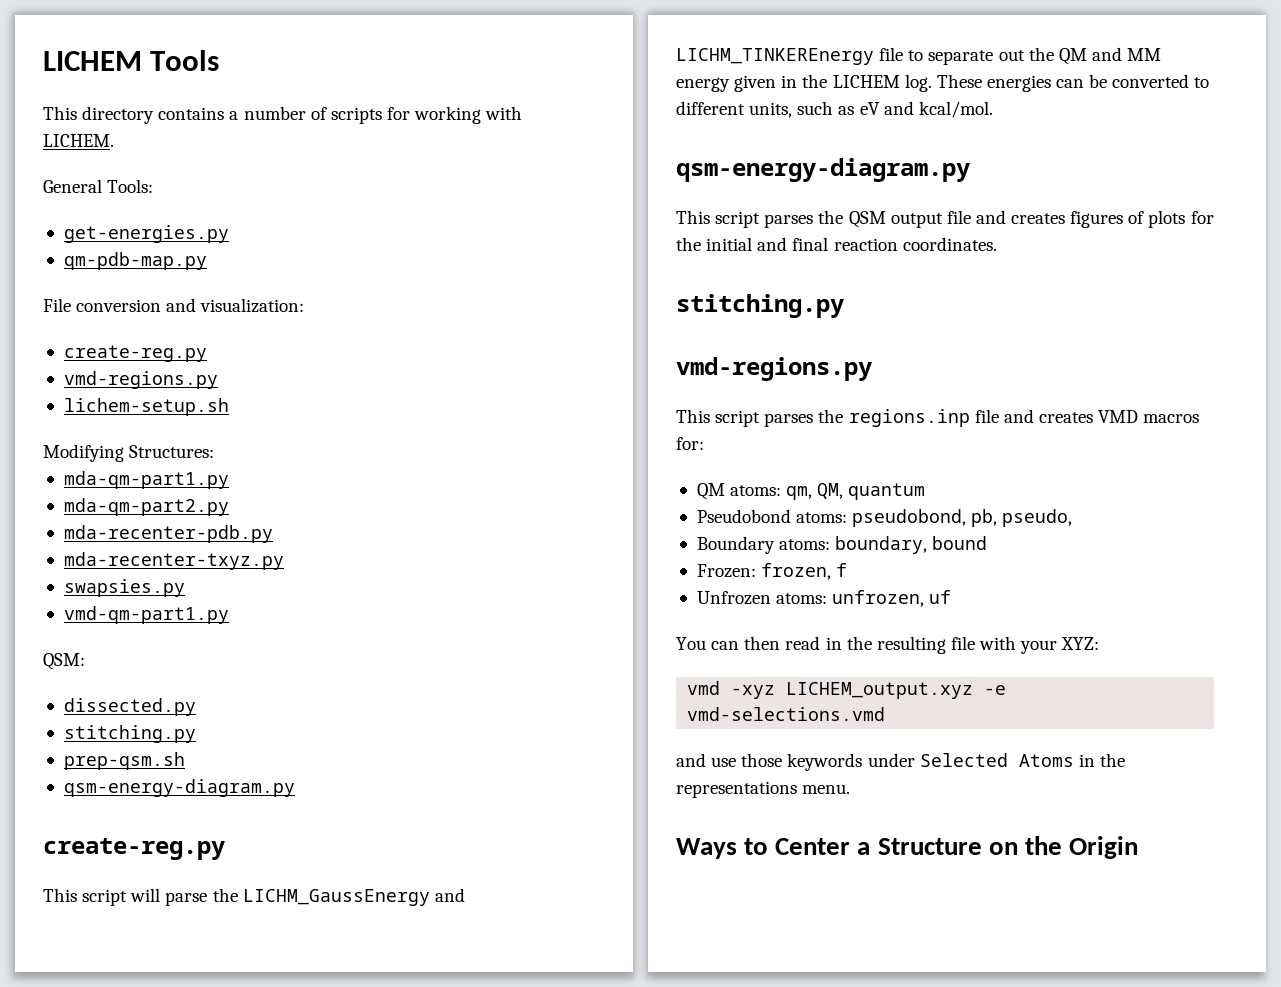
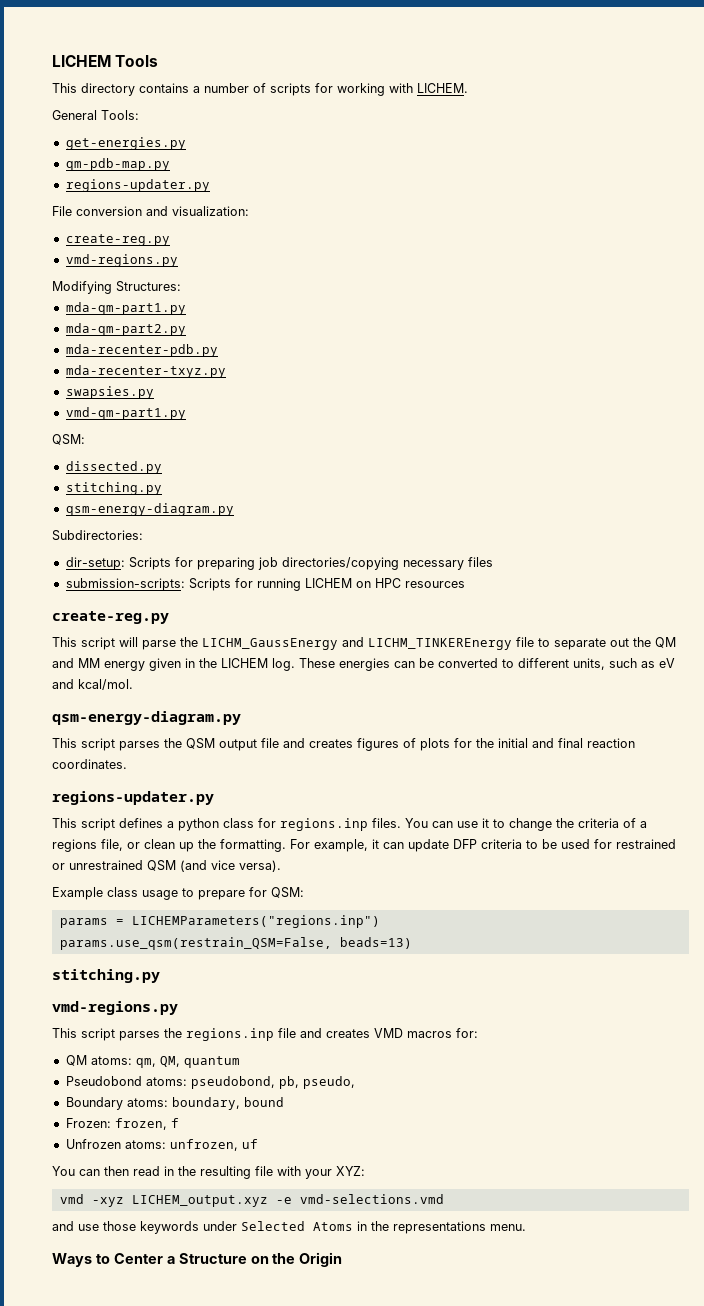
  qm-pdb-map.py
+ regions-updater.py
- lichem-setup.sh
  dissected.py
  stitching.py
- prep-qsm.sh
  qsm-energy-diagram.py
+ Subdirectories:
+ dir-setup: Scripts for preparing job directories/copying necessary files
+ submission-scripts: Scripts for running LICHEM on HPC resources
  This script parses the QSM output file and creates figures of plots for the initial and final reaction coordinates.
+ regions-updater.py
+ This script defines a python class for regions.inp files. You can use it to change the criteria of a regions file, or clean up the formatting. For example, it can update DFP criteria to be used for restrained or unrestrained QSM (and vice versa).
+ Example class usage to prepare for QSM:
+ params = LICHEMParameters("regions.inp")
+ params.use_qsm(restrain_QSM=False, beads=13)

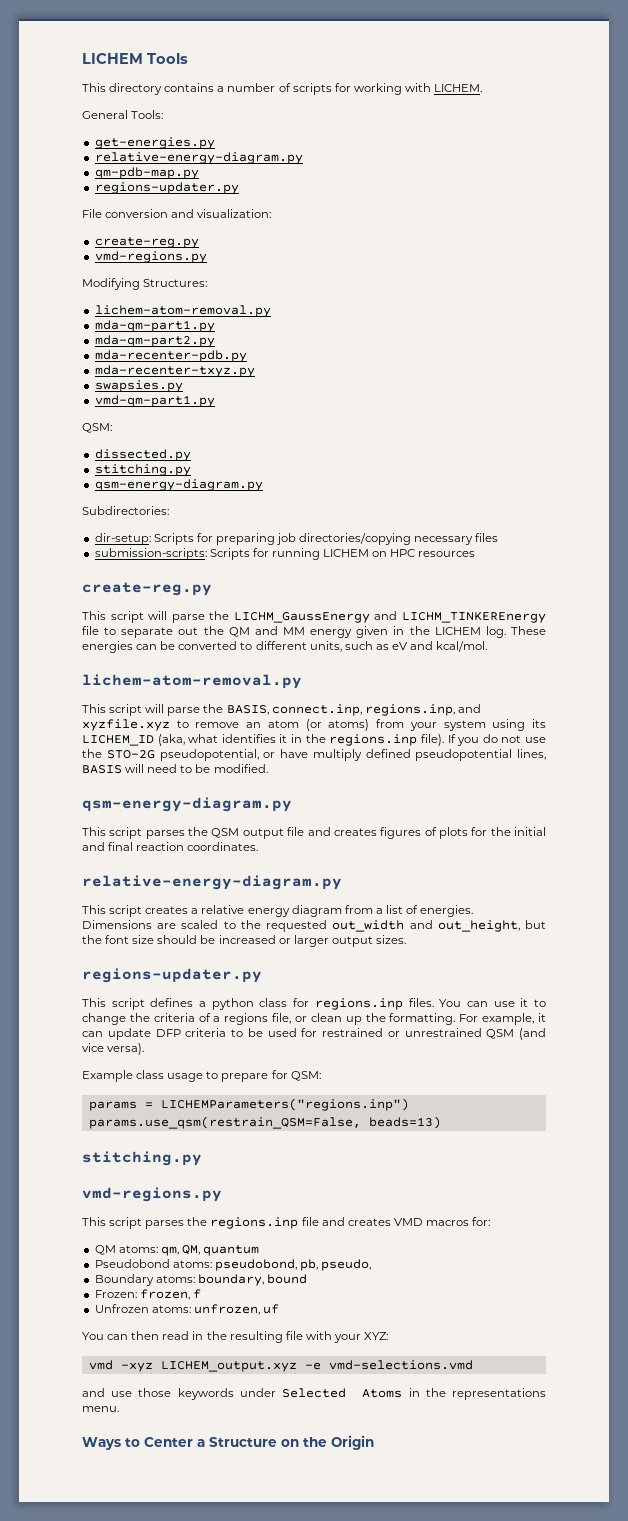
  get-energies.py
+ relative-energy-diagram.py
  Modifying Structures:
+ lichem-atom-removal.py
  These energies can be converted to different units, such as eV and kcal/mol.
+ lichem-atom-removal.py
+ This script will parse the BASIS, connect.inp, regions.inp, and xyzfile.xyz to remove an atom (or atoms) from your system using its LICHEM_ID (aka, what identifies it in the regions.inp file). If you do not use the STO-2G pseudopotential, or have multiply defined pseudopotential lines, BASIS will need to be modified.
  This script parses the QSM output file and creates figures of plots for the initial and final reaction coordinates.
+ relative-energy-diagram.py
+ This script creates a relative energy diagram from a list of energies. Dimensions are scaled to the requested out_width and out_height, but the font size should be increased or larger output sizes.

